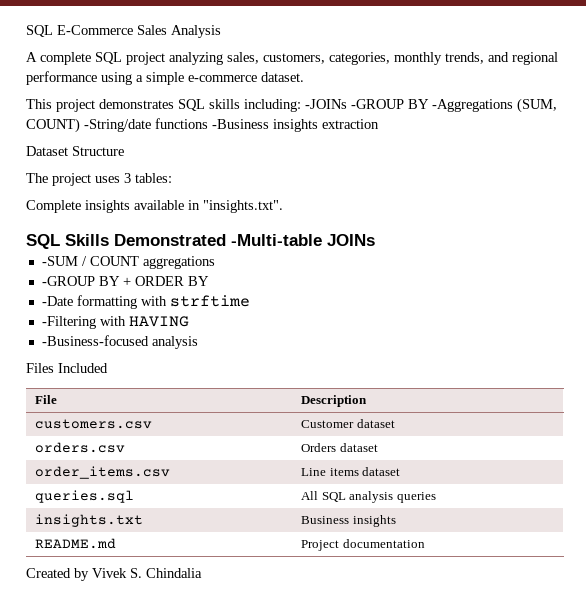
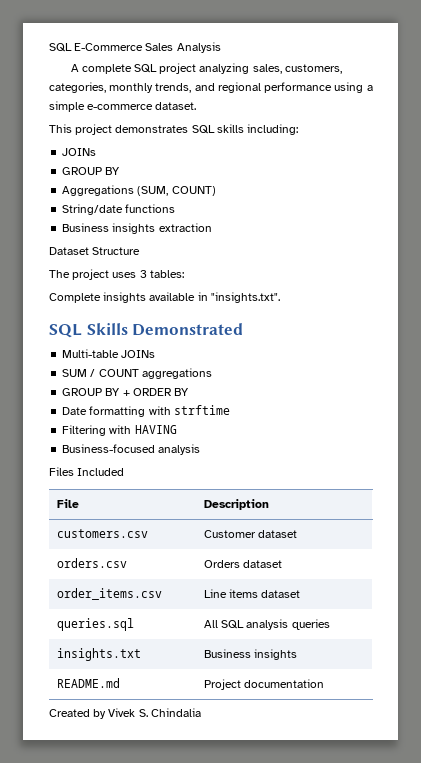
- This project demonstrates SQL skills including: -JOINs -GROUP BY -Aggregations (SUM, COUNT) -String/date functions -Business insights extraction
+ This project demonstrates SQL skills including:
+ JOINs
+ GROUP BY
+ Aggregations (SUM, COUNT)
+ String/date functions
+ Business insights extraction
- SQL Skills Demonstrated -Multi-table JOINs
- -SUM / COUNT aggregations
+ SQL Skills Demonstrated
+ Multi-table JOINs
+ SUM / COUNT aggregations
- -GROUP BY + ORDER BY
+ GROUP BY + ORDER BY
- -Date formatting with strftime
+ Date formatting with strftime
- -Filtering with HAVING
+ Filtering with HAVING
- -Business-focused analysis
+ Business-focused analysis

